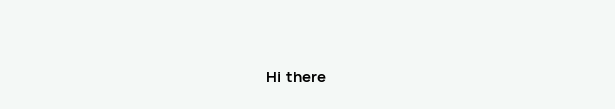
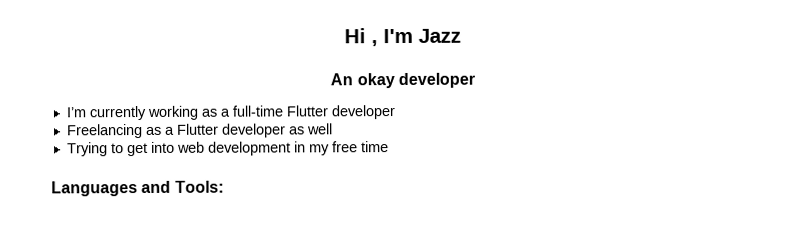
- Hi there
+ Hi , I'm Jazz
+ An okay developer
+ I’m currently working as a full-time Flutter developer
+ Freelancing as a Flutter developer as well
+ Trying to get into web development in my free time
+ Languages and Tools:

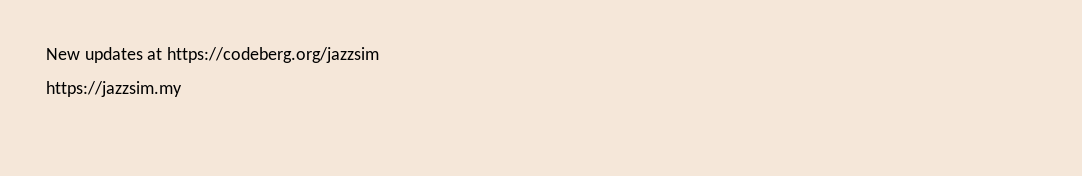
- Hi , I'm Jazz
- An okay developer
- I’m currently working as a full-time Flutter developer
- Freelancing as a Flutter developer as well
- Trying to get into web development in my free time
- Languages and Tools:
+ New updates at https://codeberg.org/jazzsim
+ https://jazzsim.my

